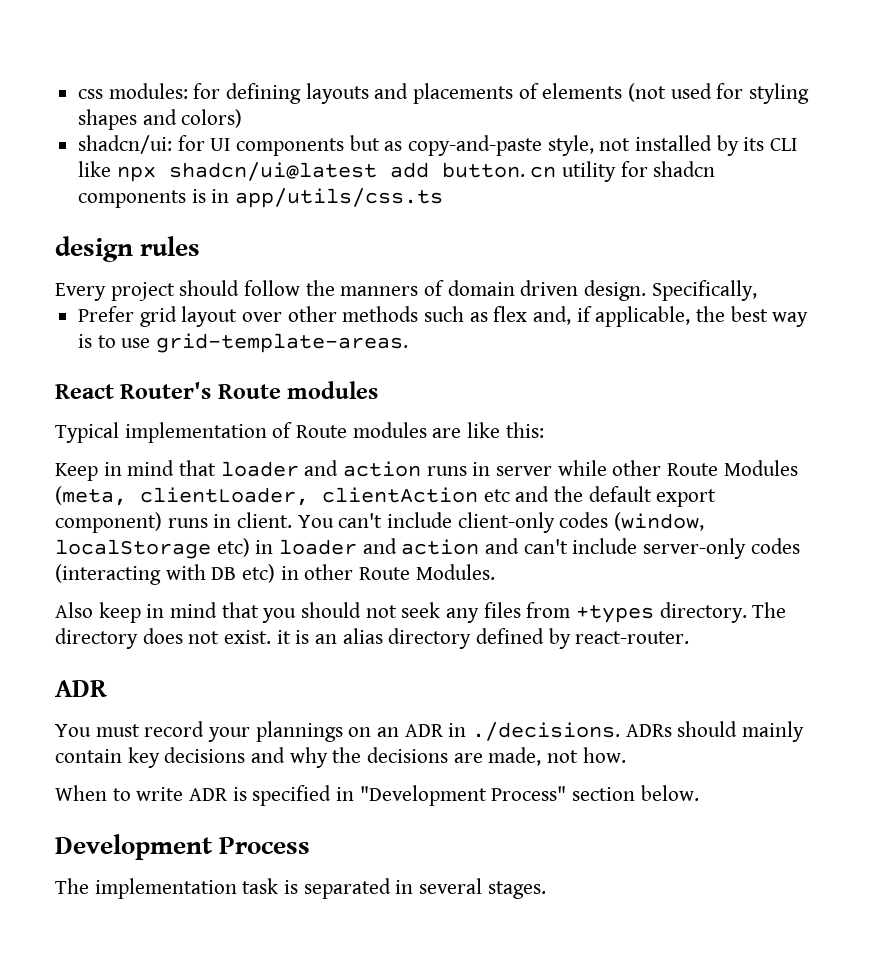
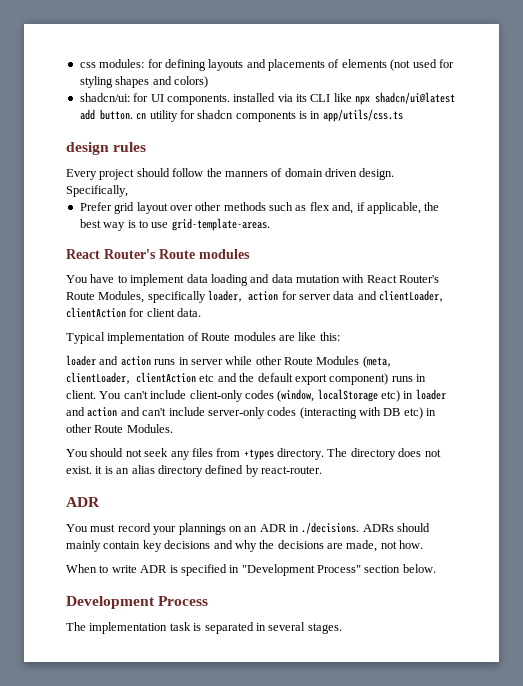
- shadcn/ui: for UI components but as copy-and-paste style, not installed by its CLI like npx shadcn/ui@latest add button. cn utility for shadcn components is in app/utils/css.ts
+ shadcn/ui: for UI components. installed via its CLI like npx shadcn/ui@latest add button. cn utility for shadcn components is in app/utils/css.ts
+ You have to implement data loading and data mutation with React Router's Route Modules, specifically loader, action for server data and clientLoader, clientAction for client data.
- Keep in mind that loader and action runs in server while other Route Modules (meta, clientLoader, clientAction etc and the default export component) runs in client.
+ loader and action runs in server while other Route Modules (meta, clientLoader, clientAction etc and the default export component) runs in client.
- Also keep in mind that you should not seek any files from +types directory.
+ You should not seek any files from +types directory.

